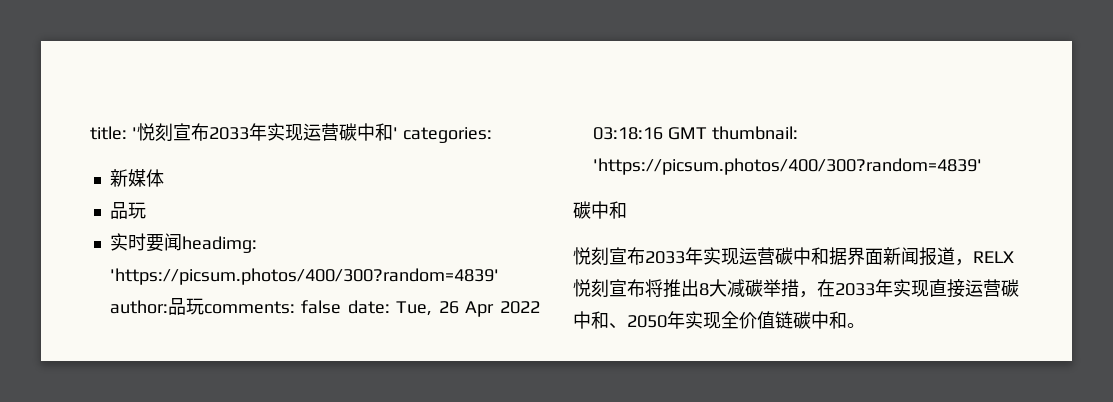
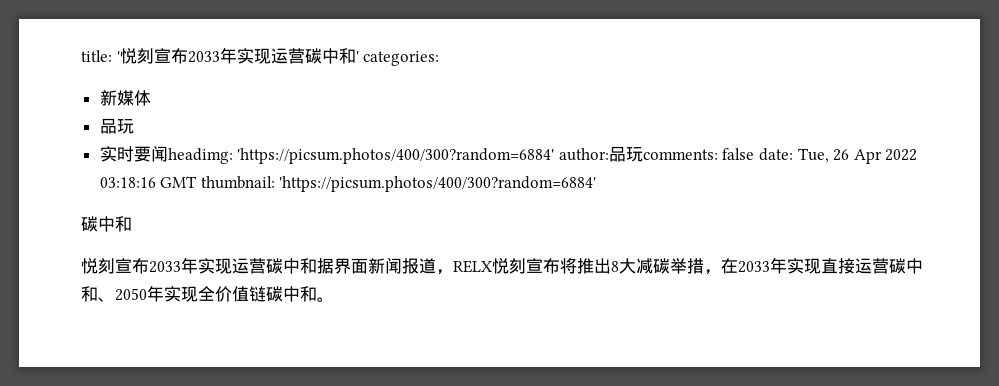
- 实时要闻headimg: 'https://picsum.photos/400/300?random=4839' author:品玩comments: false date: Tue, 26 Apr 2022 03:18:16 GMT thumbnail: 'https://picsum.photos/400/300?random=4839'
+ 实时要闻headimg: 'https://picsum.photos/400/300?random=6884' author:品玩comments: false date: Tue, 26 Apr 2022 03:18:16 GMT thumbnail: 'https://picsum.photos/400/300?random=6884'

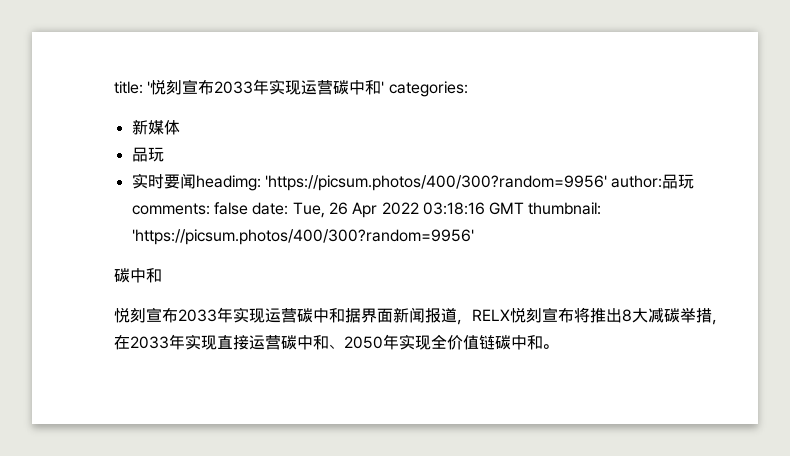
- 实时要闻headimg: 'https://picsum.photos/400/300?random=6884' author:品玩comments: false date: Tue, 26 Apr 2022 03:18:16 GMT thumbnail: 'https://picsum.photos/400/300?random=6884'
+ 实时要闻headimg: 'https://picsum.photos/400/300?random=9956' author:品玩comments: false date: Tue, 26 Apr 2022 03:18:16 GMT thumbnail: 'https://picsum.photos/400/300?random=9956'

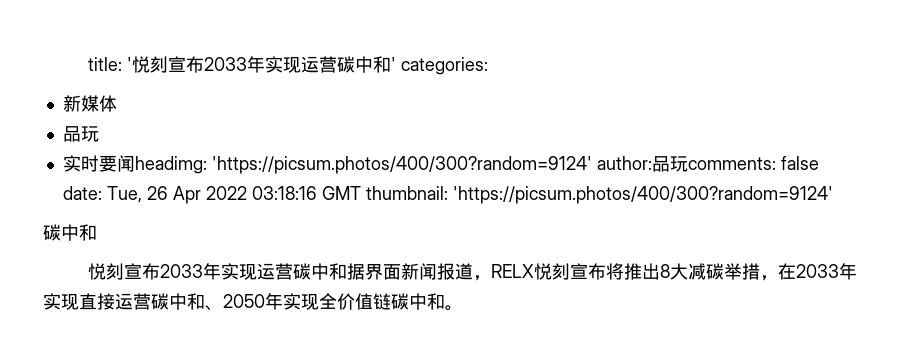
- 实时要闻headimg: 'https://picsum.photos/400/300?random=9956' author:品玩comments: false date: Tue, 26 Apr 2022 03:18:16 GMT thumbnail: 'https://picsum.photos/400/300?random=9956'
+ 实时要闻headimg: 'https://picsum.photos/400/300?random=9124' author:品玩comments: false date: Tue, 26 Apr 2022 03:18:16 GMT thumbnail: 'https://picsum.photos/400/300?random=9124'

